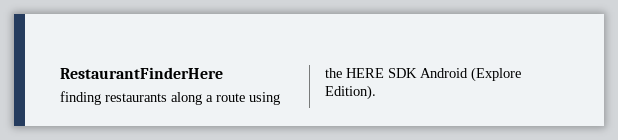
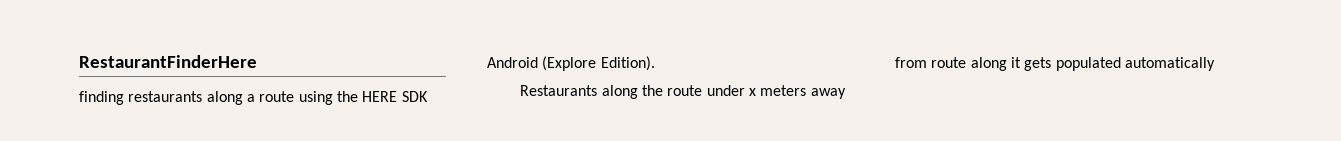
+ Restaurants along the route under x meters away from route along it gets populated automatically

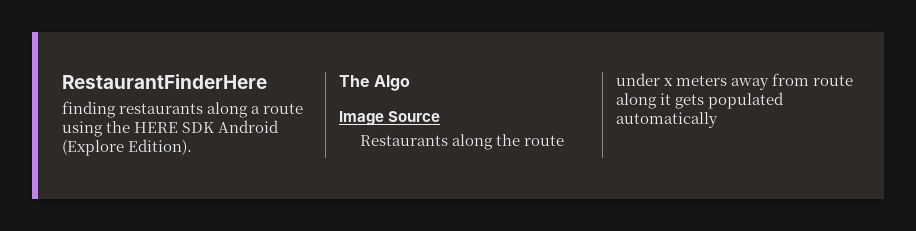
+ The Algo
+ Image Source

